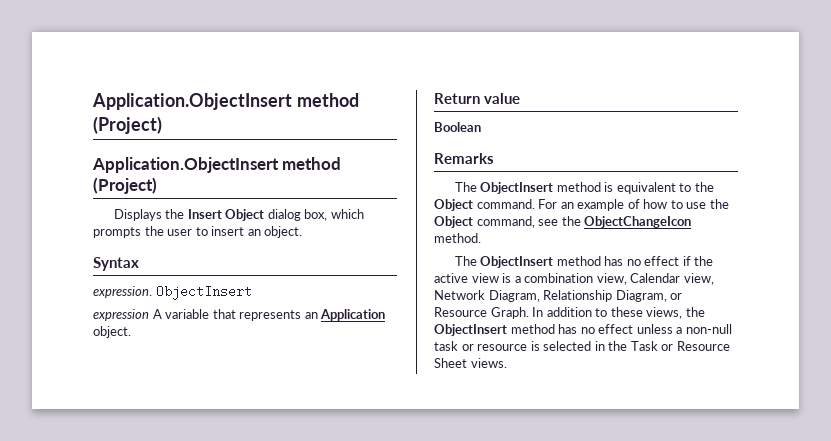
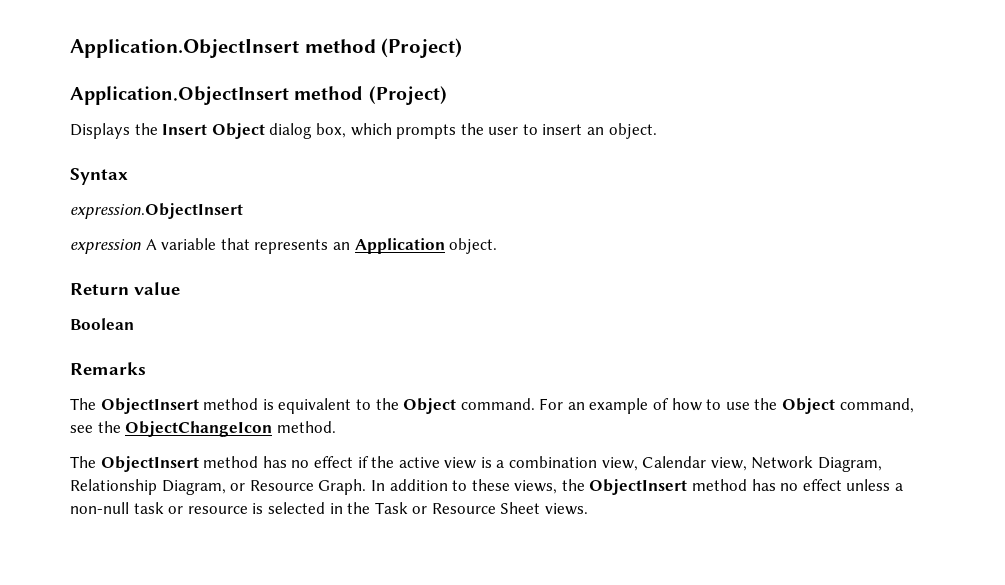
- expression. ObjectInsert
+ expression.ObjectInsert

